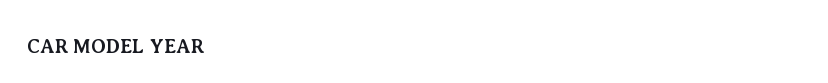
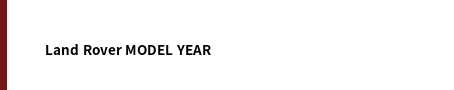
- CAR MODEL YEAR
+ Land Rover MODEL YEAR

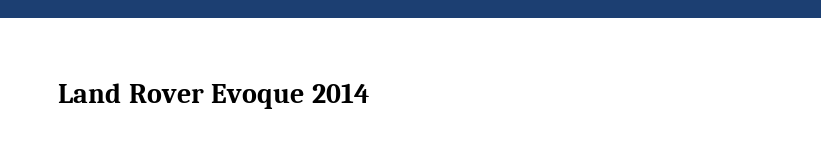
- Land Rover MODEL YEAR
+ Land Rover Evoque 2014

